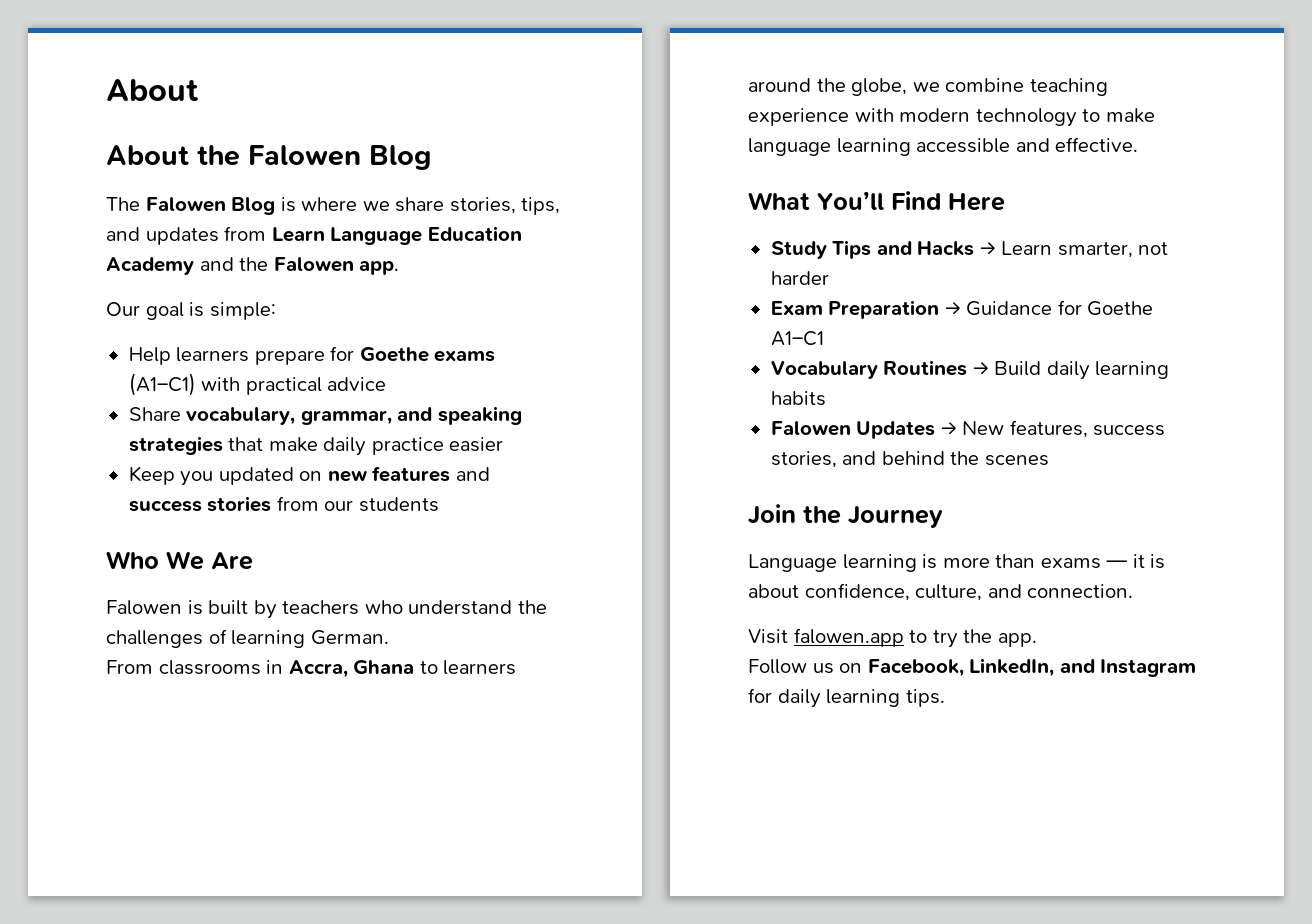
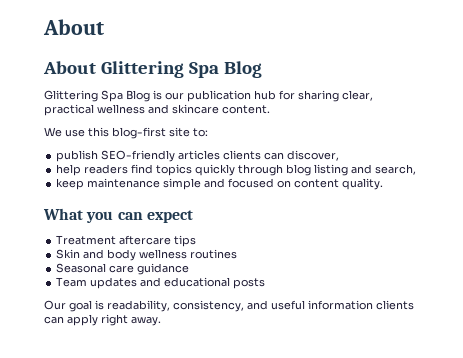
- About the Falowen Blog
+ About Glittering Spa Blog
- The Falowen Blog is where we share stories, tips, and updates from Learn Language Education Academy and the Falowen app.
- Our goal is simple:
- Help learners prepare for Goethe exams (A1–C1) with practical advice
- Share vocabulary, grammar, and speaking strategies that make daily practice easier
- Keep you updated on new features and success stories from our students
- Who We Are
- Falowen is built by teachers who understand the challenges of learning German.
- From classrooms in Accra, Ghana to learners around the globe, we combine teaching experience with modern technology to make language learning accessible and effective.
- What You’ll Find Here
- Study Tips and Hacks → Learn smarter, not harder
- Exam Preparation → Guidance for Goethe A1–C1
- Vocabulary Routines → Build daily learning habits
- Falowen Updates → New features, success stories, and behind the scenes
- Join the Journey
- Language learning is more than exams — it is about confidence, culture, and connection.
- Visit falowen.app to try the app.
- Follow us on Facebook, LinkedIn, and Instagram for daily learning tips.
+ Glittering Spa Blog is our publication hub for sharing clear, practical wellness and skincare content.
+ We use this blog-first site to:
+ publish SEO-friendly articles clients can discover,
+ help readers find topics quickly through blog listing and search,
+ keep maintenance simple and focused on content quality.
+ What you can expect
+ Treatment aftercare tips
+ Skin and body wellness routines
+ Seasonal care guidance
+ Team updates and educational posts
+ Our goal is readability, consistency, and useful information clients can apply right away.

